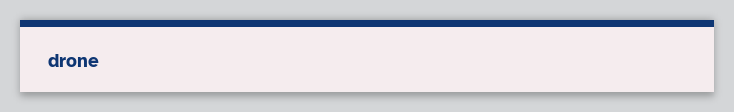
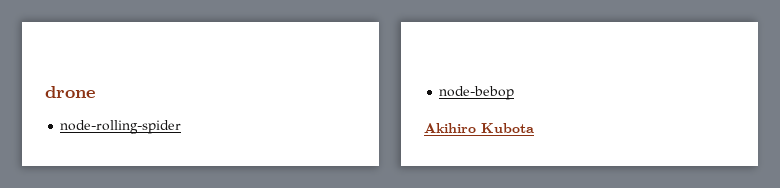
+ node-rolling-spider
+ node-bebop
+ Akihiro Kubota

